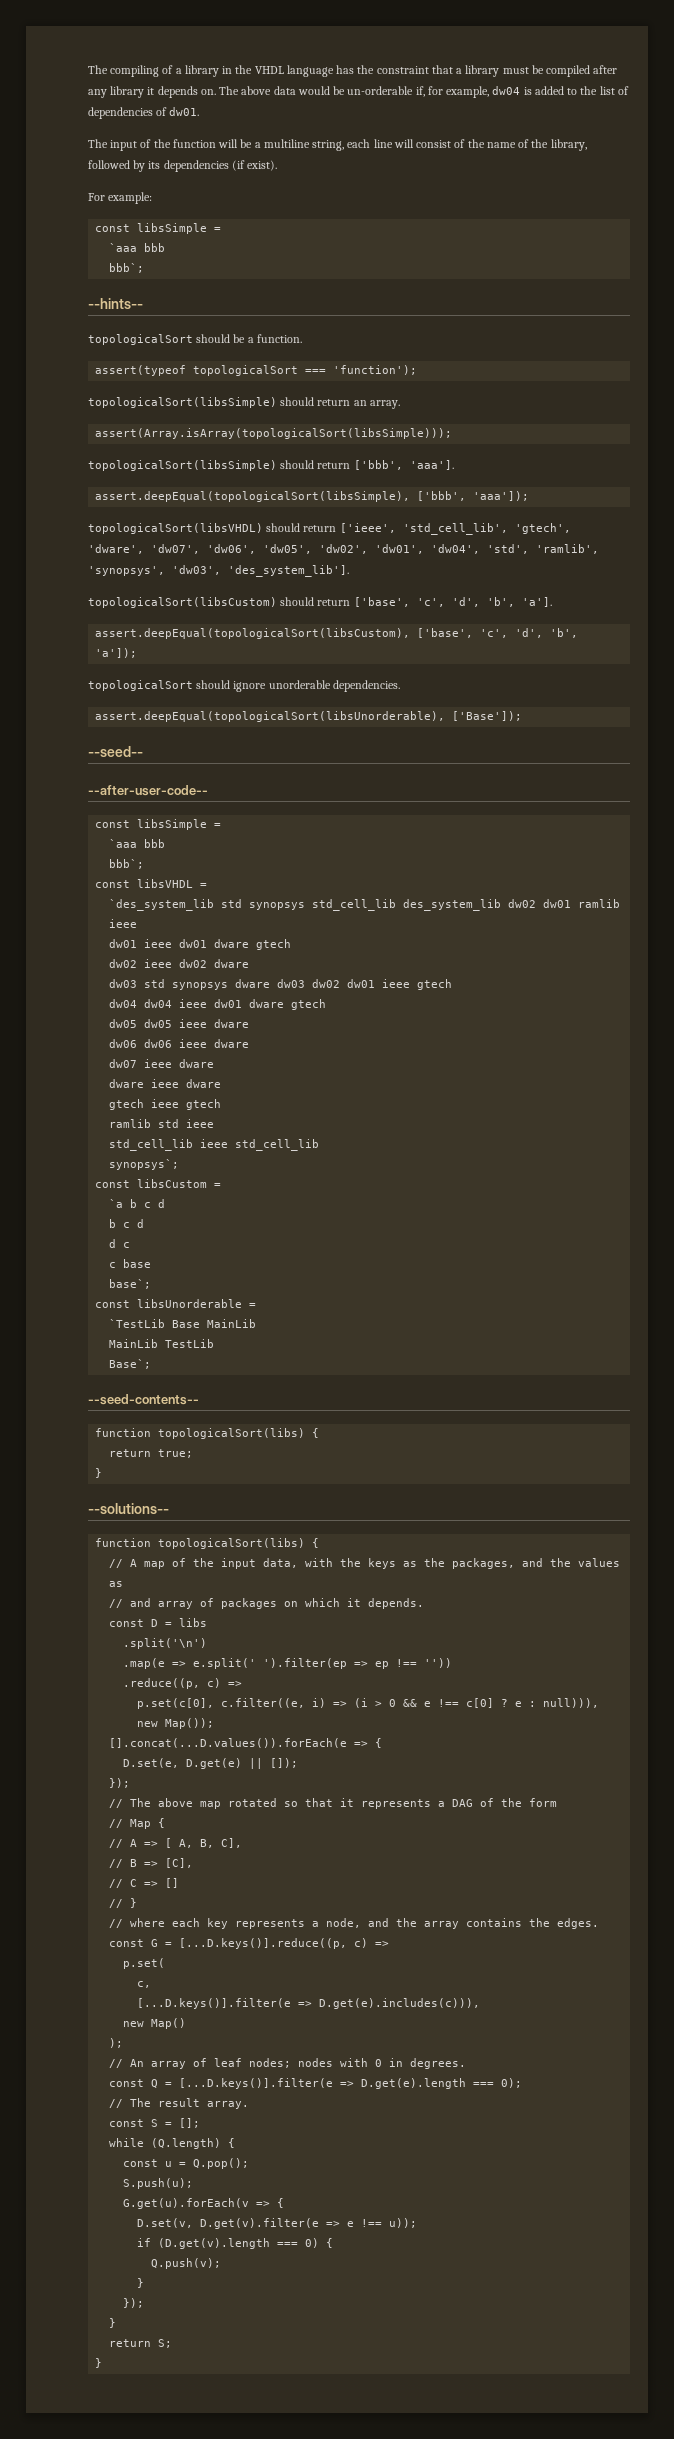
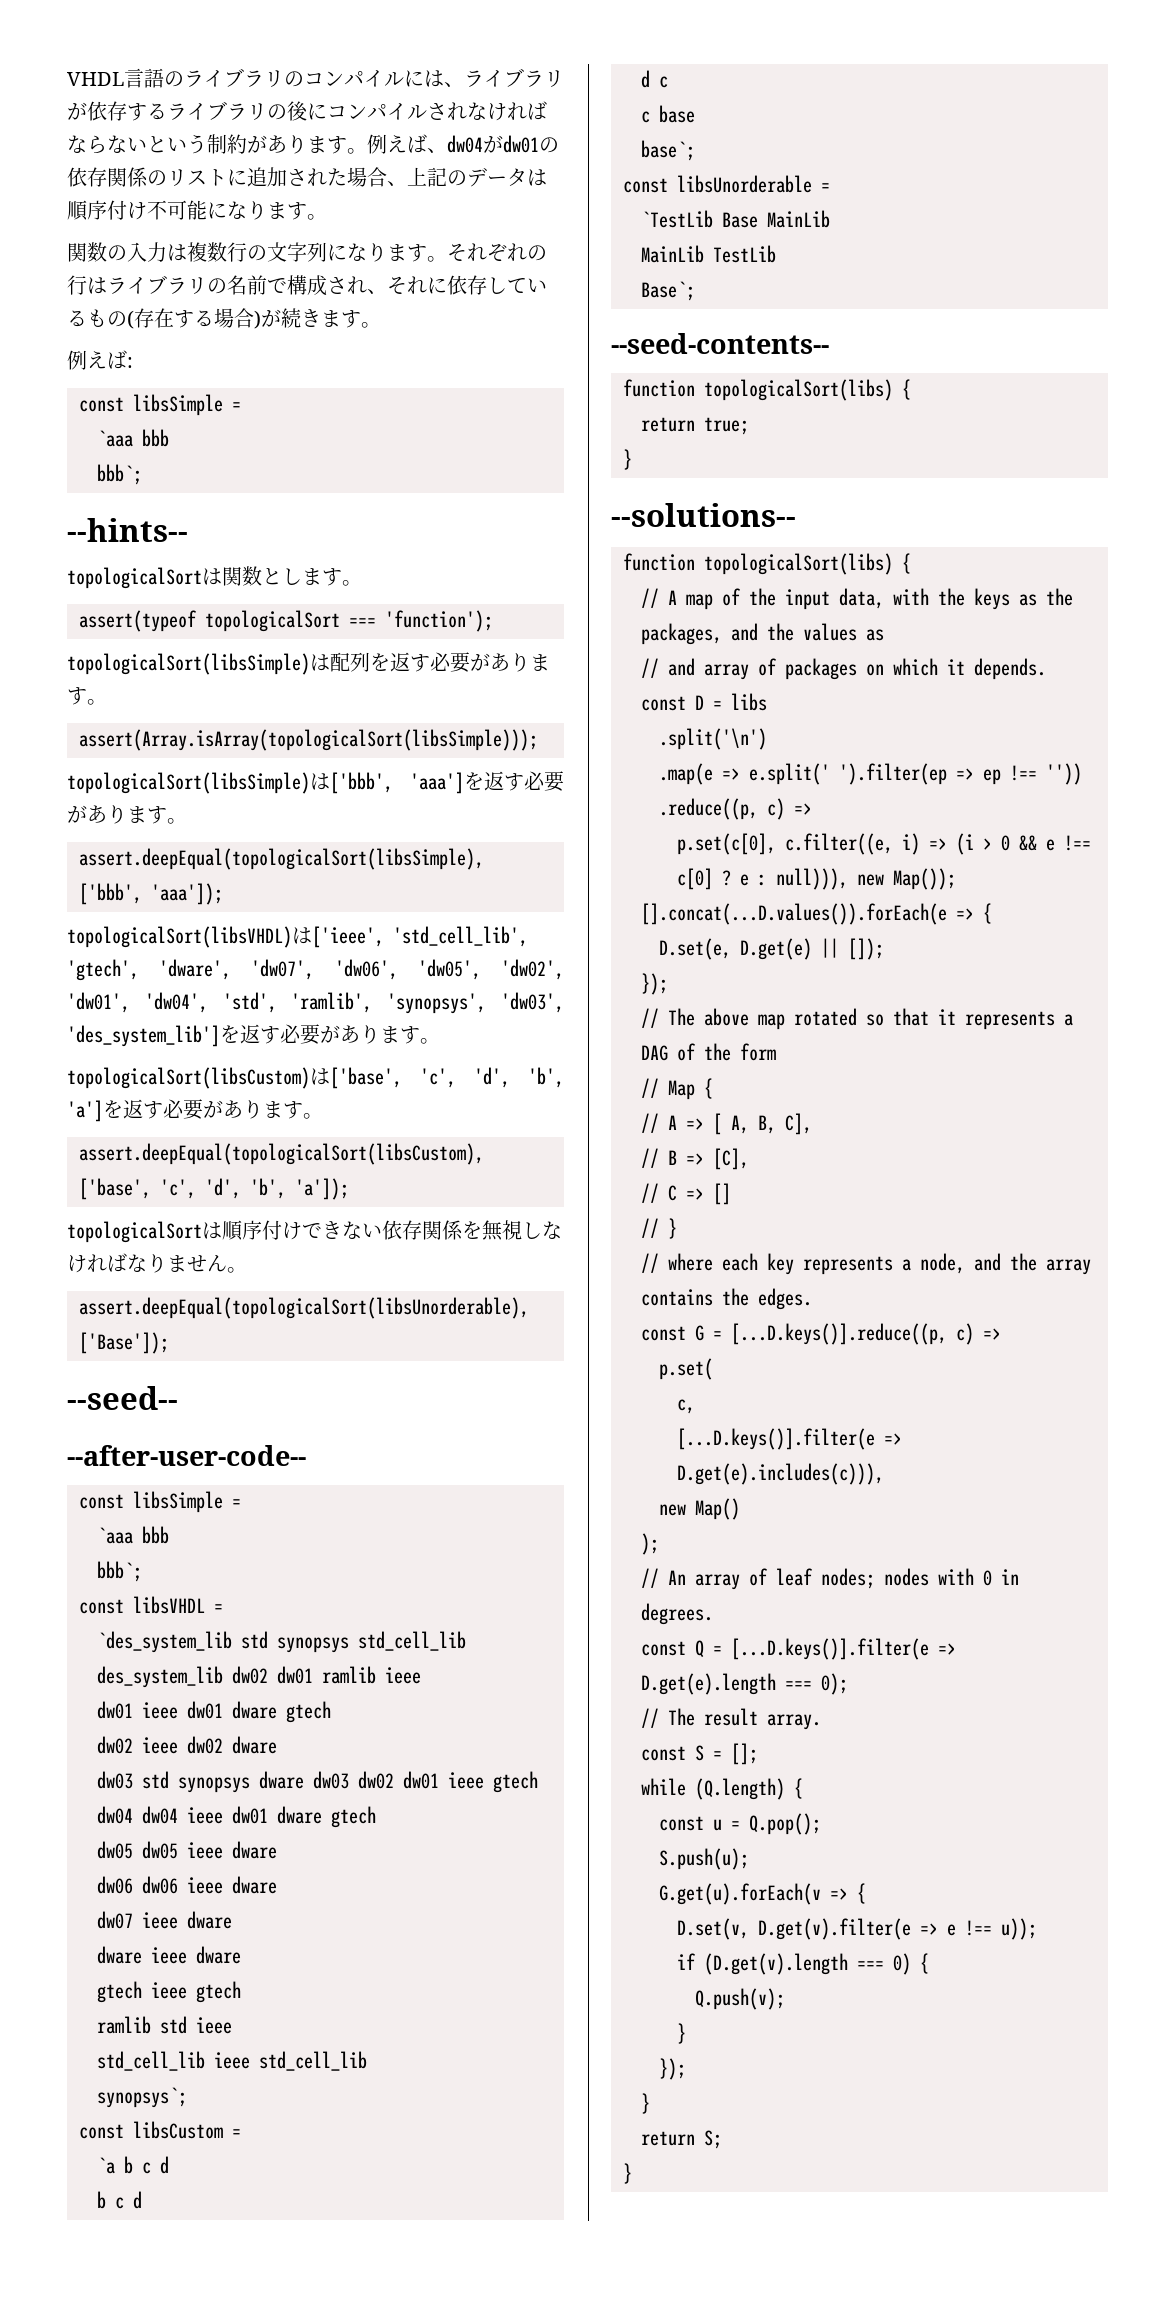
- The compiling of a library in the VHDL language has the constraint that a library must be compiled after any library it depends on. The above data would be un-orderable if, for example, dw04 is added to the list of dependencies of dw01.
- The input of the function will be a multiline string, each line will consist of the name of the library, followed by its dependencies (if exist).
- For example:
+ VHDL言語のライブラリのコンパイルには、ライブラリが依存するライブラリの後にコンパイルされなければならないという制約があります。例えば、dw04がdw01の依存関係のリストに追加された場合、上記のデータは順序付け不可能になります。
+ 関数の入力は複数行の文字列になります。それぞれの行はライブラリの名前で構成され、それに依存しているもの(存在する場合)が続きます。
+ 例えば:
- topologicalSort should be a function.
+ topologicalSortは関数とします。
- topologicalSort(libsSimple) should return an array.
+ topologicalSort(libsSimple)は配列を返す必要があります。
  assert(Array.isArray(topologicalSort(libsSimple)));
- topologicalSort(libsSimple) should return ['bbb', 'aaa'].
+ topologicalSort(libsSimple)は['bbb', 'aaa']を返す必要があります。
- topologicalSort(libsVHDL) should return ['ieee', 'std_cell_lib', 'gtech', 'dware', 'dw07', 'dw06', 'dw05', 'dw02', 'dw01', 'dw04', 'std', 'ramlib', 'synopsys', 'dw03', 'des_system_lib'].
+ topologicalSort(libsVHDL)は['ieee', 'std_cell_lib', 'gtech', 'dware', 'dw07', 'dw06', 'dw05', 'dw02', 'dw01', 'dw04', 'std', 'ramlib', 'synopsys', 'dw03', 'des_system_lib']を返す必要があります。
- topologicalSort(libsCustom) should return ['base', 'c', 'd', 'b', 'a'].
+ topologicalSort(libsCustom)は['base', 'c', 'd', 'b', 'a']を返す必要があります。
- topologicalSort should ignore unorderable dependencies.
+ topologicalSortは順序付けできない依存関係を無視しなければなりません。

